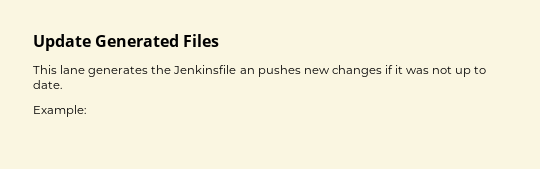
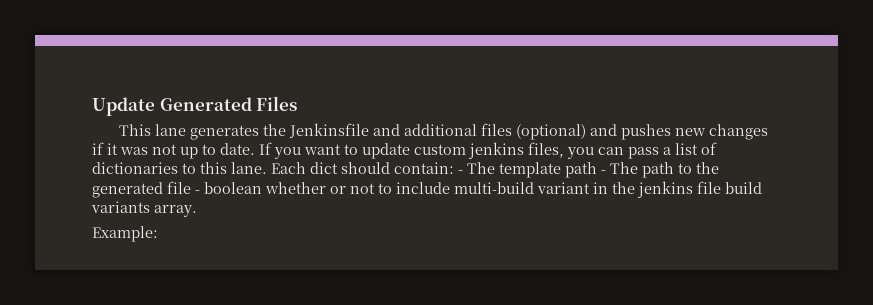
- This lane generates the Jenkinsfile an pushes new changes if it was not up to date.
+ This lane generates the Jenkinsfile and additional files (optional) and pushes new changes if it was not up to date. If you want to update custom jenkins files, you can pass a list of dictionaries to this lane. Each dict should contain: - The template path - The path to the generated file - boolean whether or not to include multi-build variant in the jenkins file build variants array.

